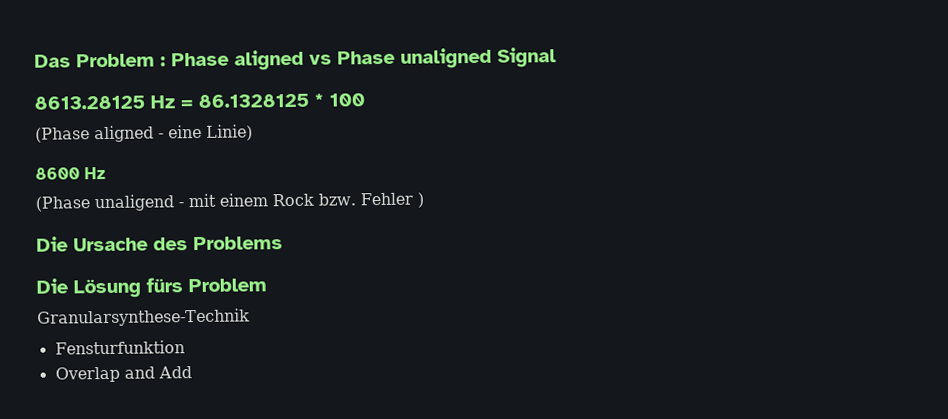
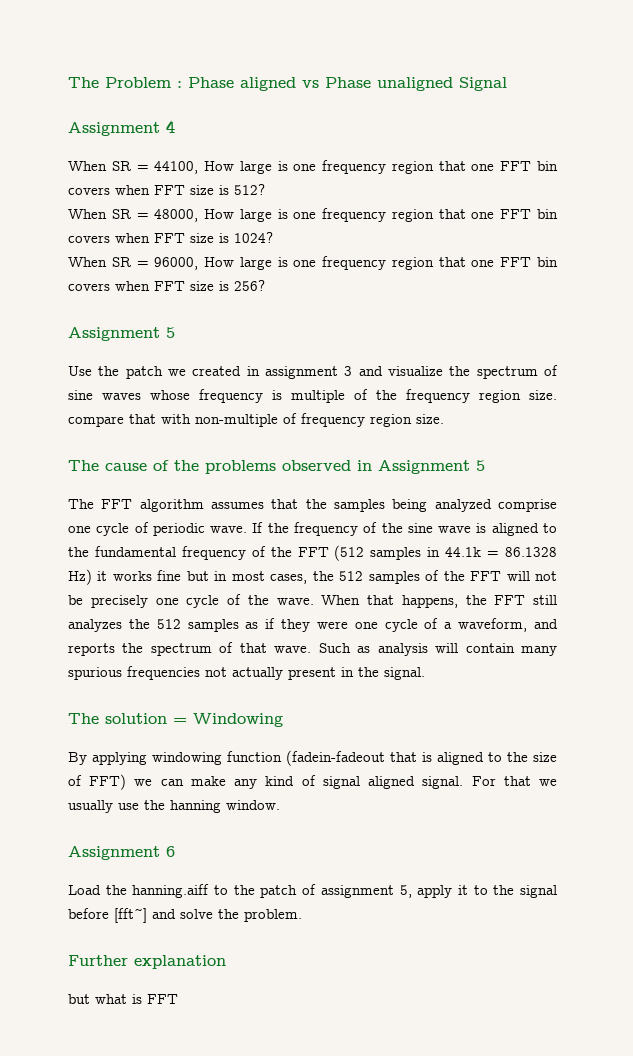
- Das Problem : Phase aligned vs Phase unaligned Signal
+ The Problem : Phase aligned vs Phase unaligned Signal
- 8613.28125 Hz = 86.1328125 * 100
- (Phase aligned - eine Linie)
- 8600 Hz
- (Phase unaligend - mit einem Rock bzw. Fehler )
- Die Ursache des Problems
- Die Lösung fürs Problem
- Granularsynthese-Technik
- Fensturfunktion
- Overlap and Add
+ Assignment 4
+ When SR = 44100, How large is one frequency region that one FFT bin covers when FFT size is 512?
+ When SR = 48000, How large is one frequency region that one FFT bin covers when FFT size is 1024?
+ When SR = 96000, How large is one frequency region that one FFT bin covers when FFT size is 256?
+ Assignment 5
+ Use the patch we created in assignment 3 and visualize the spectrum of sine waves whose frequency is multiple of the frequency region size. compare that with non-multiple of frequency region size.
+ The cause of the problems observed in Assignment 5
+ The FFT algorithm assumes that the samples being analyzed comprise one cycle of periodic wave. If the frequency of the sine wave is aligned to the fundamental frequency of the FFT (512 samples in 44.1k = 86.1328 Hz) it works fine but in most cases, the 512 samples of the FFT will not be precisely one cycle of the wave. When that happens, the FFT still analyzes the 512 samples as if they were one cycle of a waveform, and reports the spectrum of that wave. Such as analysis will contain many spurious frequencies not actually present in the signal.
+ The solution = Windowing
+ By applying windowing function (fadein-fadeout that is aligned to the size of FFT) we can make any kind of signal aligned signal. For that we usually use the hanning window.
+ Assignment 6
+ Load the hanning.aiff to the patch of assignment 5, apply it to the signal before [fft~] and solve the problem.
+ Further explanation
+ but what is FFT

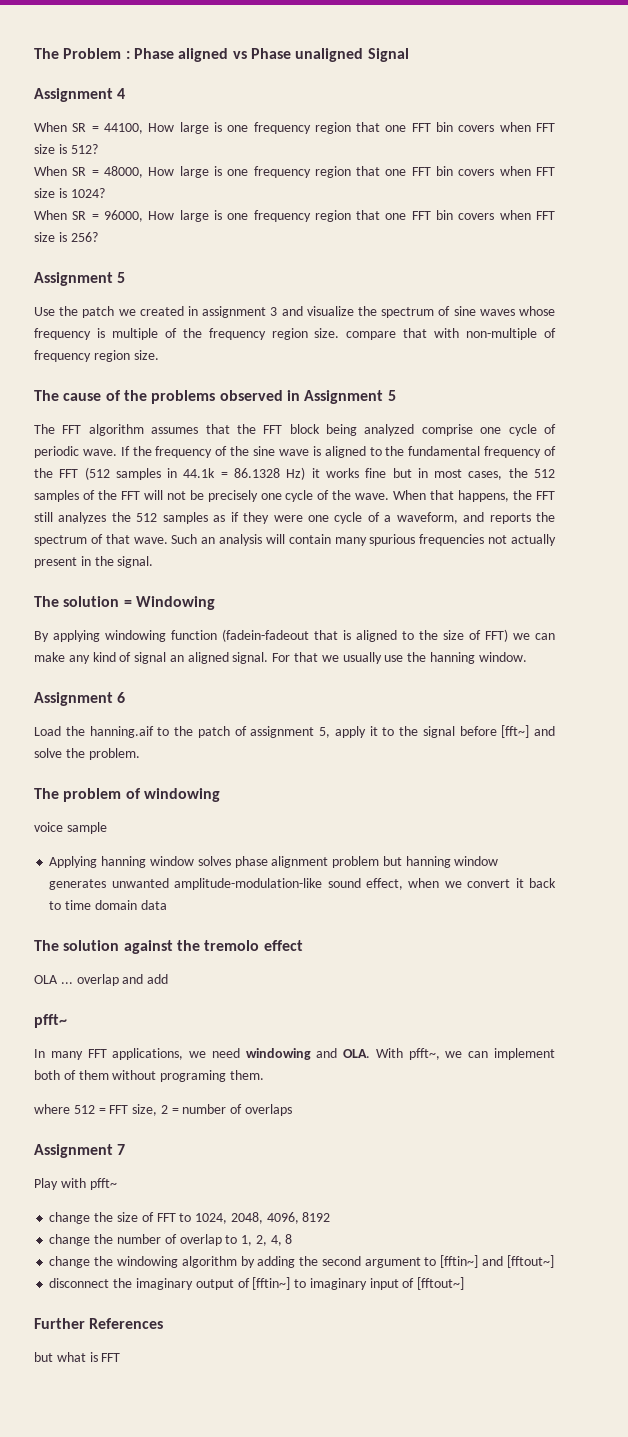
- The FFT algorithm assumes that the samples being analyzed comprise one cycle of periodic wave.
+ The FFT algorithm assumes that the FFT block being analyzed comprise one cycle of periodic wave.
- Such as analysis will contain many spurious frequencies not actually present in the signal.
+ Such an analysis will contain many spurious frequencies not actually present in the signal.
- By applying windowing function (fadein-fadeout that is aligned to the size of FFT) we can make any kind of signal aligned signal.
+ By applying windowing function (fadein-fadeout that is aligned to the size of FFT) we can make any kind of signal an aligned signal.
- Load the hanning.aiff to the patch of assignment 5, apply it to the signal before [fft~] and solve the problem.
+ Load the hanning.aif to the patch of assignment 5, apply it to the signal before [fft~] and solve the problem.
+ The problem of windowing
+ voice sample
+ Applying hanning window solves phase alignment problem but hanning window generates unwanted amplitude-modulation-like sound effect, when we convert it back to time domain data
+ The solution against the tremolo effect
+ OLA ... overlap and add
+ pfft~
+ In many FFT applications, we need windowing and OLA. With pfft~, we can implement both of them without programing them.
+ where 512 = FFT size, 2 = number of overlaps
+ Assignment 7
+ Play with pfft~
+ change the size of FFT to 1024, 2048, 4096, 8192
+ change the number of overlap to 1, 2, 4, 8
+ change the windowing algorithm by adding the second argument to [fftin~] and [fftout~]
+ disconnect the imaginary output of [fftin~] to imaginary input of [fftout~]
- Further explanation
+ Further References

